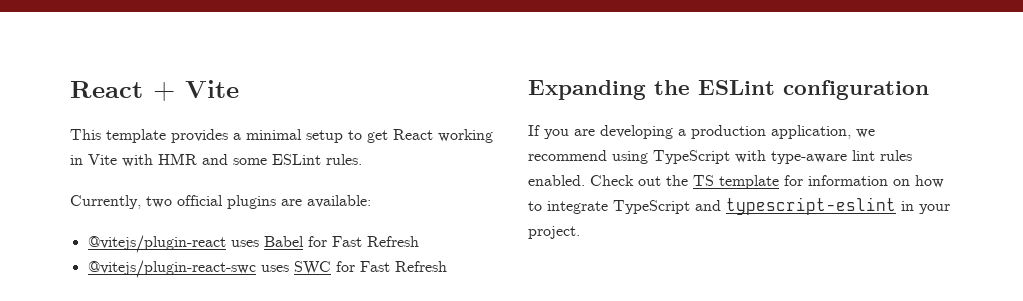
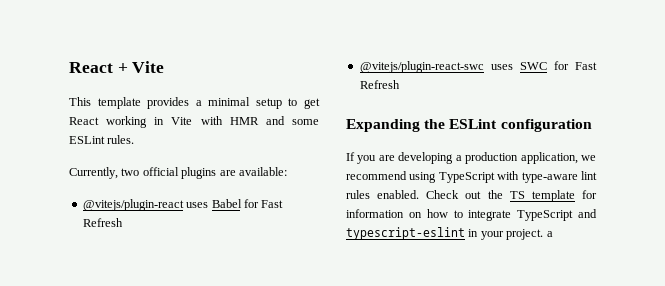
- Check out the TS template for information on how to integrate TypeScript and typescript-eslint in your project.
+ Check out the TS template for information on how to integrate TypeScript and typescript-eslint in your project. a

